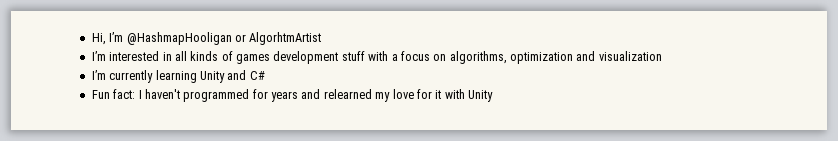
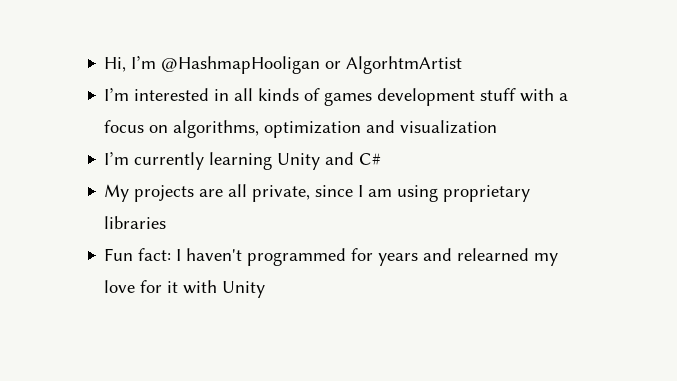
+ My projects are all private, since I am using proprietary libraries

